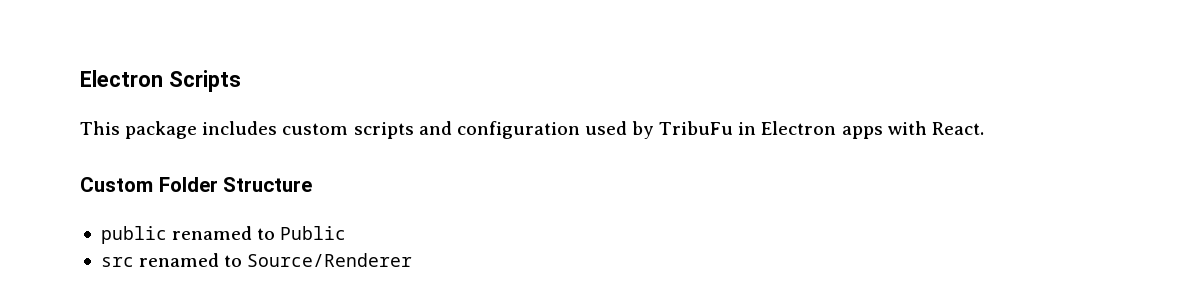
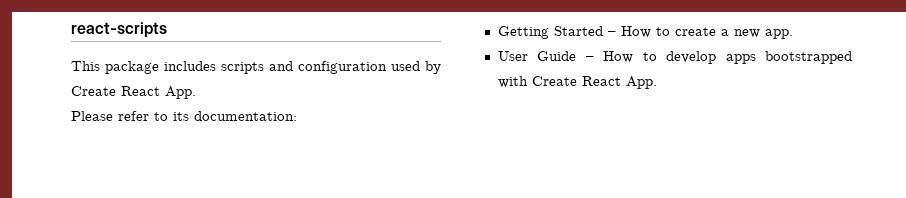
- Electron Scripts
+ react-scripts
- This package includes custom scripts and configuration used by TribuFu in Electron apps with React.
- Custom Folder Structure
- public renamed to Public
- src renamed to Source/Renderer
+ This package includes scripts and configuration used by Create React App.
+ Please refer to its documentation:
+ Getting Started – How to create a new app.
+ User Guide – How to develop apps bootstrapped with Create React App.

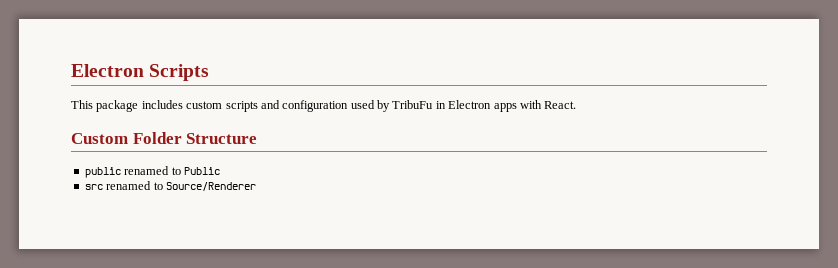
- react-scripts
+ Electron Scripts
- This package includes scripts and configuration used by Create React App.
- Please refer to its documentation:
- Getting Started – How to create a new app.
- User Guide – How to develop apps bootstrapped with Create React App.
+ This package includes custom scripts and configuration used by TribuFu in Electron apps with React.
+ Custom Folder Structure
+ public renamed to Public
+ src renamed to Source/Renderer

